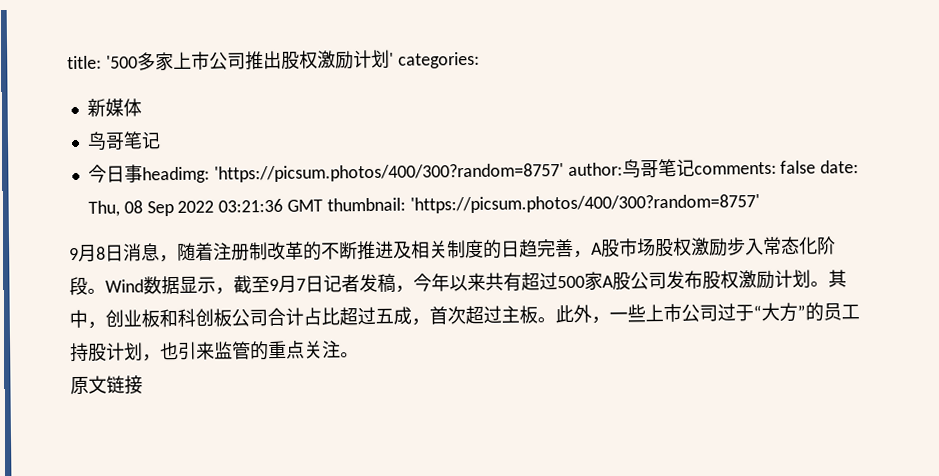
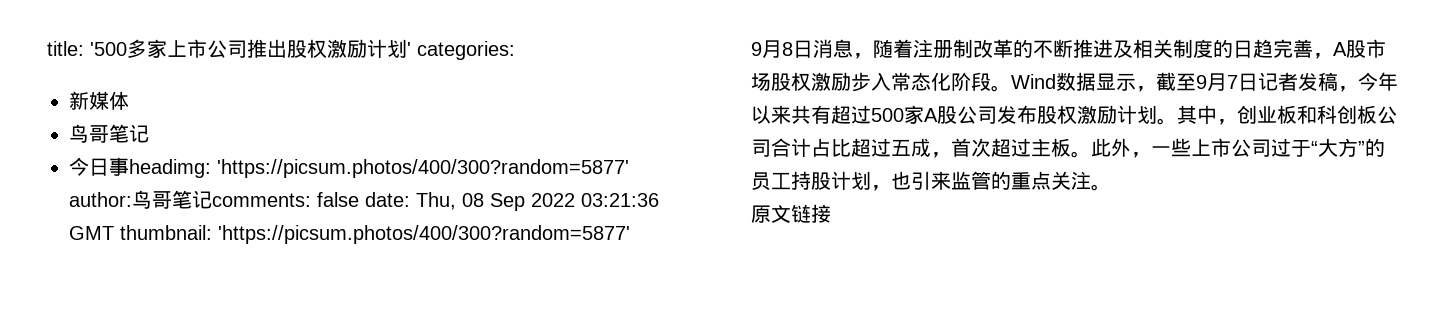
- 今日事headimg: 'https://picsum.photos/400/300?random=8757' author:鸟哥笔记comments: false date: Thu, 08 Sep 2022 03:21:36 GMT thumbnail: 'https://picsum.photos/400/300?random=8757'
+ 今日事headimg: 'https://picsum.photos/400/300?random=5877' author:鸟哥笔记comments: false date: Thu, 08 Sep 2022 03:21:36 GMT thumbnail: 'https://picsum.photos/400/300?random=5877'

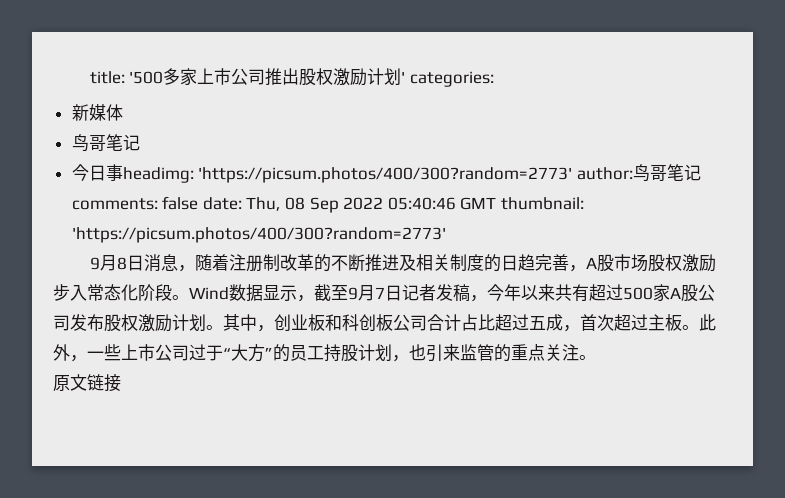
- 今日事headimg: 'https://picsum.photos/400/300?random=5877' author:鸟哥笔记comments: false date: Thu, 08 Sep 2022 03:21:36 GMT thumbnail: 'https://picsum.photos/400/300?random=5877'
+ 今日事headimg: 'https://picsum.photos/400/300?random=2773' author:鸟哥笔记comments: false date: Thu, 08 Sep 2022 05:40:46 GMT thumbnail: 'https://picsum.photos/400/300?random=2773'

